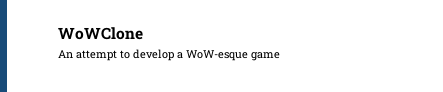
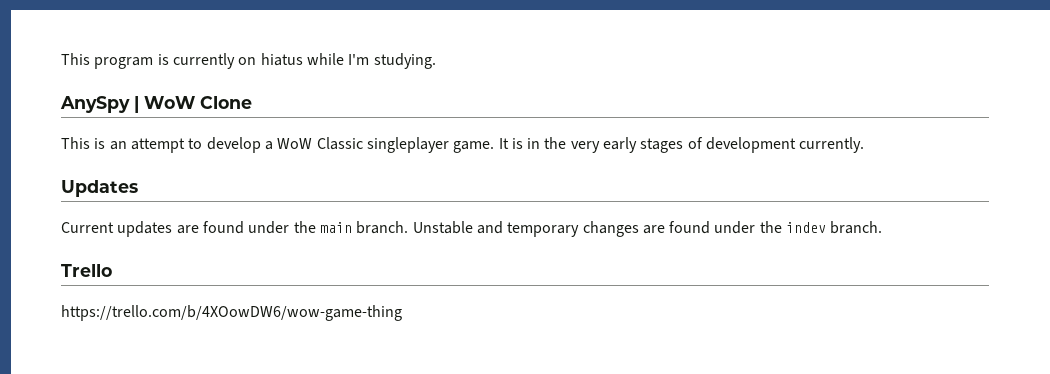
- WoWClone
- An attempt to develop a WoW-esque game
+ This program is currently on hiatus while I'm studying.
+ AnySpy | WoW Clone
+ This is an attempt to develop a WoW Classic singleplayer game. It is in the very early stages of development currently.
+ Updates
+ Current updates are found under the main branch. Unstable and temporary changes are found under the indev branch.
+ Trello
+ https://trello.com/b/4XOowDW6/wow-game-thing

